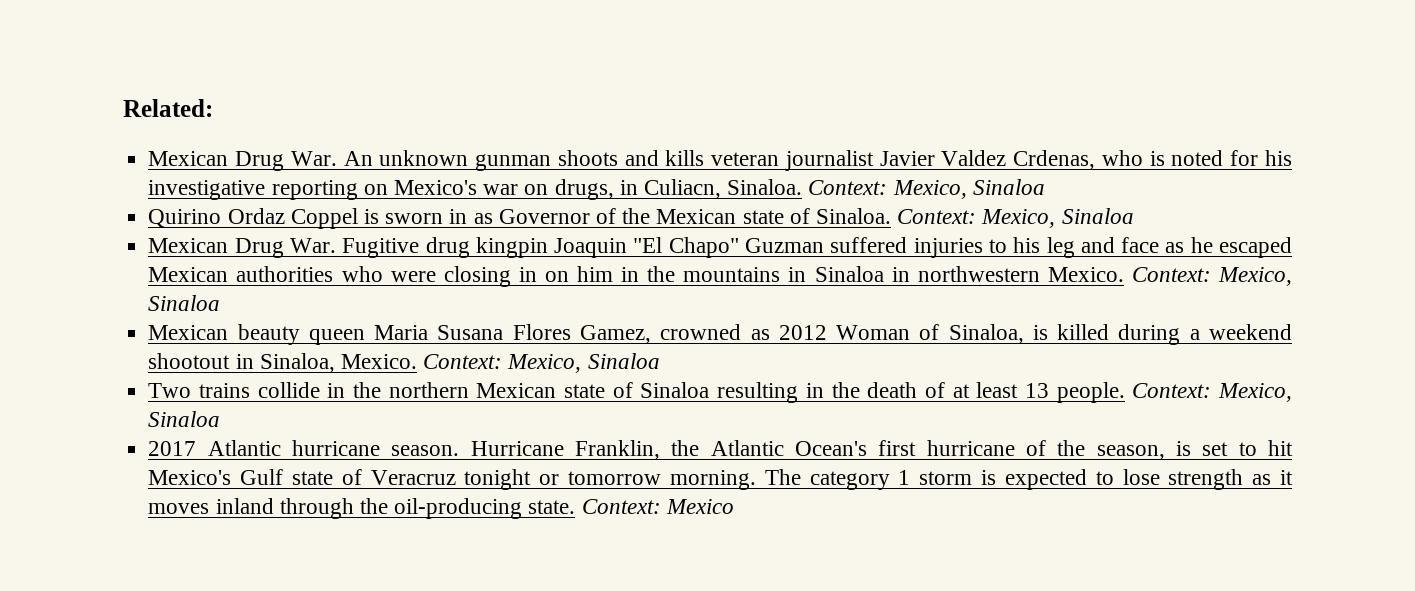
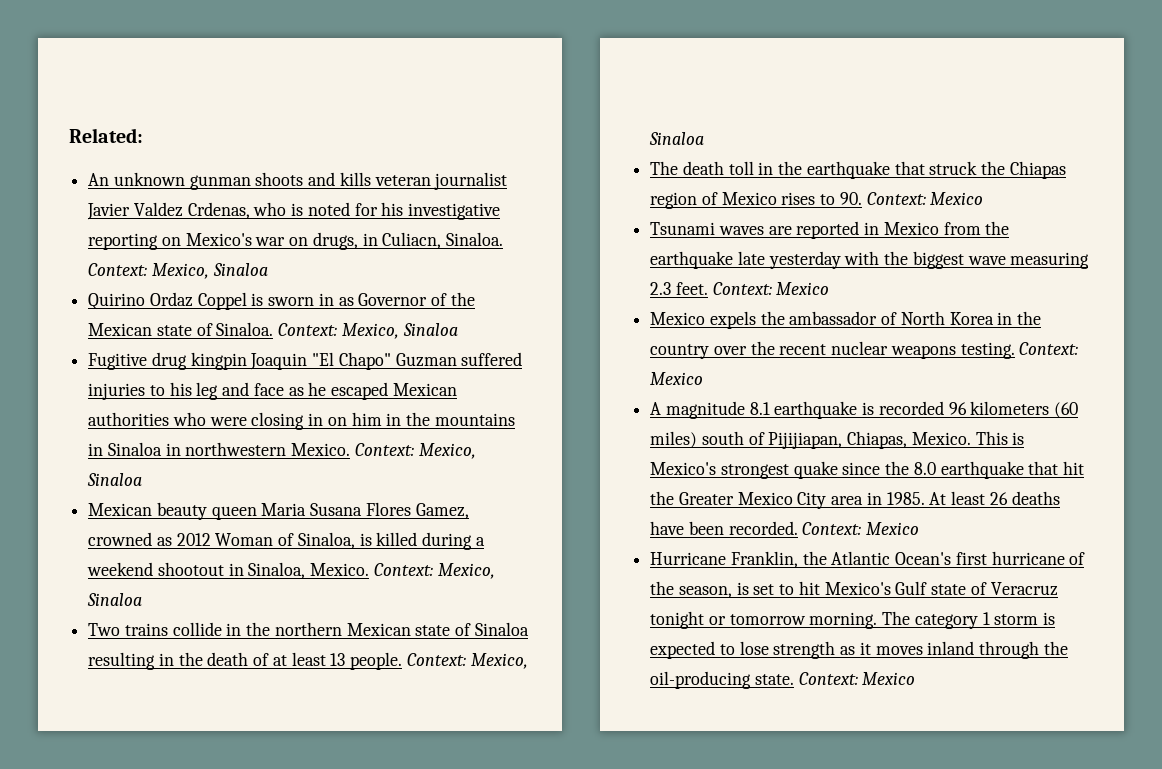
- Mexican Drug War. An unknown gunman shoots and kills veteran journalist Javier Valdez Crdenas, who is noted for his investigative reporting on Mexico's war on drugs, in Culiacn, Sinaloa.
+ An unknown gunman shoots and kills veteran journalist Javier Valdez Crdenas, who is noted for his investigative reporting on Mexico's war on drugs, in Culiacn, Sinaloa.
- Mexican Drug War. Fugitive drug kingpin Joaquin "El Chapo" Guzman suffered injuries to his leg and face as he escaped Mexican authorities who were closing in on him in the mountains in Sinaloa in northwestern Mexico.
+ Fugitive drug kingpin Joaquin "El Chapo" Guzman suffered injuries to his leg and face as he escaped Mexican authorities who were closing in on him in the mountains in Sinaloa in northwestern Mexico.
- 2017 Atlantic hurricane season. Hurricane Franklin, the Atlantic Ocean's first hurricane of the season, is set to hit Mexico's Gulf state of Veracruz tonight or tomorrow morning.
+ The death toll in the earthquake that struck the Chiapas region of Mexico rises to 90. Context: Mexico
+ Tsunami waves are reported in Mexico from the earthquake late yesterday with the biggest wave measuring 2.3 feet. Context: Mexico
+ Mexico expels the ambassador of North Korea in the country over the recent nuclear weapons testing. Context: Mexico
+ A magnitude 8.1 earthquake is recorded 96 kilometers (60 miles) south of Pijijiapan, Chiapas, Mexico. This is Mexico's strongest quake since the 8.0 earthquake that hit the Greater Mexico City area in 1985. At least 26 deaths have been recorded. Context: Mexico
+ Hurricane Franklin, the Atlantic Ocean's first hurricane of the season, is set to hit Mexico's Gulf state of Veracruz tonight or tomorrow morning.

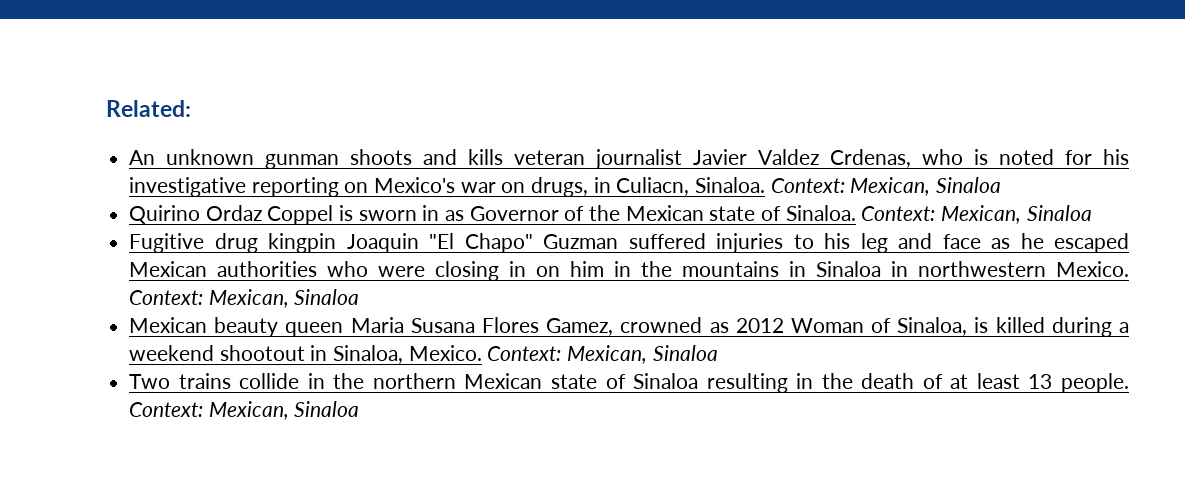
- An unknown gunman shoots and kills veteran journalist Javier Valdez Crdenas, who is noted for his investigative reporting on Mexico's war on drugs, in Culiacn, Sinaloa. Context: Mexico, Sinaloa
+ An unknown gunman shoots and kills veteran journalist Javier Valdez Crdenas, who is noted for his investigative reporting on Mexico's war on drugs, in Culiacn, Sinaloa. Context: Mexican, Sinaloa
- Quirino Ordaz Coppel is sworn in as Governor of the Mexican state of Sinaloa. Context: Mexico, Sinaloa
+ Quirino Ordaz Coppel is sworn in as Governor of the Mexican state of Sinaloa. Context: Mexican, Sinaloa
- Fugitive drug kingpin Joaquin "El Chapo" Guzman suffered injuries to his leg and face as he escaped Mexican authorities who were closing in on him in the mountains in Sinaloa in northwestern Mexico. Context: Mexico, Sinaloa
+ Fugitive drug kingpin Joaquin "El Chapo" Guzman suffered injuries to his leg and face as he escaped Mexican authorities who were closing in on him in the mountains in Sinaloa in northwestern Mexico. Context: Mexican, Sinaloa
- Mexican beauty queen Maria Susana Flores Gamez, crowned as 2012 Woman of Sinaloa, is killed during a weekend shootout in Sinaloa, Mexico. Context: Mexico, Sinaloa
+ Mexican beauty queen Maria Susana Flores Gamez, crowned as 2012 Woman of Sinaloa, is killed during a weekend shootout in Sinaloa, Mexico. Context: Mexican, Sinaloa
- Two trains collide in the northern Mexican state of Sinaloa resulting in the death of at least 13 people. Context: Mexico, Sinaloa
- The death toll in the earthquake that struck the Chiapas region of Mexico rises to 90. Context: Mexico
- Tsunami waves are reported in Mexico from the earthquake late yesterday with the biggest wave measuring 2.3 feet. Context: Mexico
- Mexico expels the ambassador of North Korea in the country over the recent nuclear weapons testing. Context: Mexico
- A magnitude 8.1 earthquake is recorded 96 kilometers (60 miles) south of Pijijiapan, Chiapas, Mexico. This is Mexico's strongest quake since the 8.0 earthquake that hit the Greater Mexico City area in 1985. At least 26 deaths have been recorded. Context: Mexico
- Hurricane Franklin, the Atlantic Ocean's first hurricane of the season, is set to hit Mexico's Gulf state of Veracruz tonight or tomorrow morning. The category 1 storm is expected to lose strength as it moves inland through the oil-producing state. Context: Mexico
+ Two trains collide in the northern Mexican state of Sinaloa resulting in the death of at least 13 people. Context: Mexican, Sinaloa

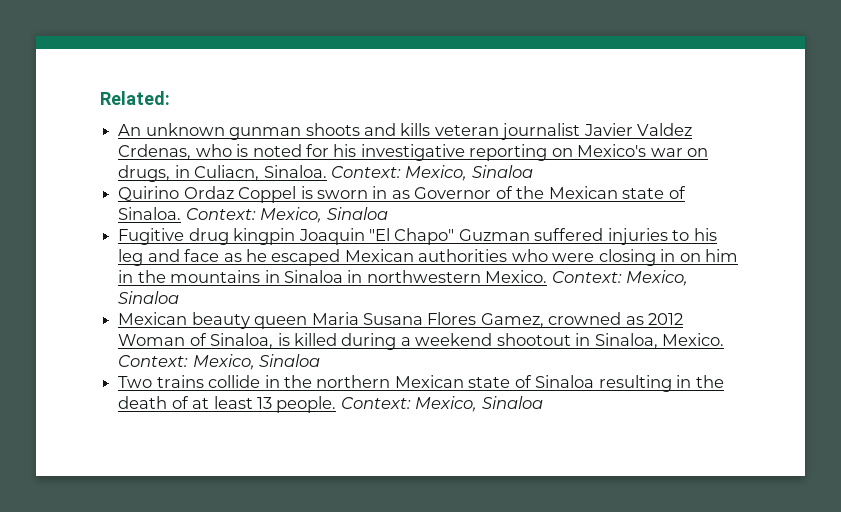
- An unknown gunman shoots and kills veteran journalist Javier Valdez Crdenas, who is noted for his investigative reporting on Mexico's war on drugs, in Culiacn, Sinaloa. Context: Mexican, Sinaloa
+ An unknown gunman shoots and kills veteran journalist Javier Valdez Crdenas, who is noted for his investigative reporting on Mexico's war on drugs, in Culiacn, Sinaloa. Context: Mexico, Sinaloa
- Quirino Ordaz Coppel is sworn in as Governor of the Mexican state of Sinaloa. Context: Mexican, Sinaloa
+ Quirino Ordaz Coppel is sworn in as Governor of the Mexican state of Sinaloa. Context: Mexico, Sinaloa
- Fugitive drug kingpin Joaquin "El Chapo" Guzman suffered injuries to his leg and face as he escaped Mexican authorities who were closing in on him in the mountains in Sinaloa in northwestern Mexico. Context: Mexican, Sinaloa
+ Fugitive drug kingpin Joaquin "El Chapo" Guzman suffered injuries to his leg and face as he escaped Mexican authorities who were closing in on him in the mountains in Sinaloa in northwestern Mexico. Context: Mexico, Sinaloa
- Mexican beauty queen Maria Susana Flores Gamez, crowned as 2012 Woman of Sinaloa, is killed during a weekend shootout in Sinaloa, Mexico. Context: Mexican, Sinaloa
+ Mexican beauty queen Maria Susana Flores Gamez, crowned as 2012 Woman of Sinaloa, is killed during a weekend shootout in Sinaloa, Mexico. Context: Mexico, Sinaloa
- Two trains collide in the northern Mexican state of Sinaloa resulting in the death of at least 13 people. Context: Mexican, Sinaloa
+ Two trains collide in the northern Mexican state of Sinaloa resulting in the death of at least 13 people. Context: Mexico, Sinaloa

